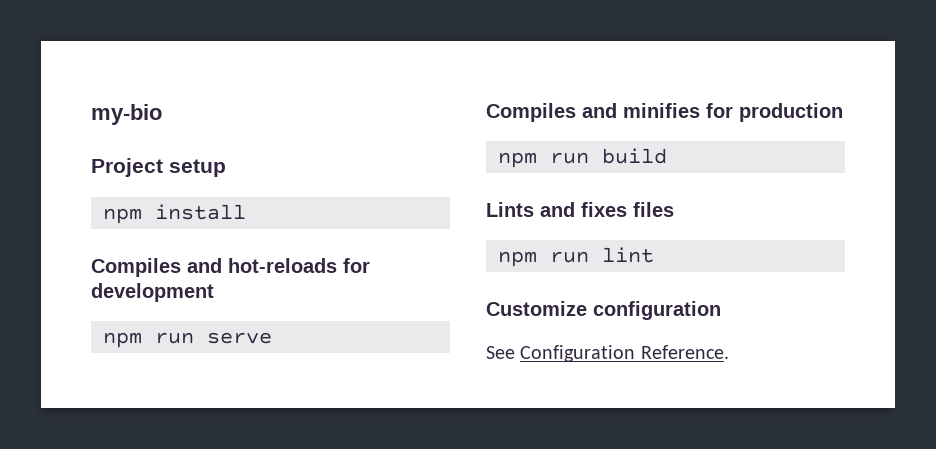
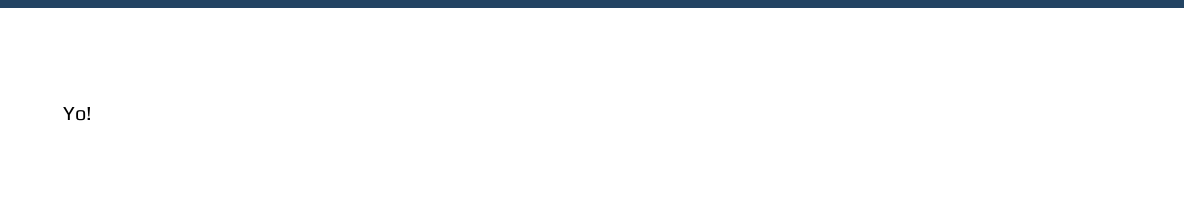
- my-bio
- Project setup
- npm install
- Compiles and hot-reloads for development
- npm run serve
- Compiles and minifies for production
- npm run build
- Lints and fixes files
- npm run lint
- Customize configuration
- See Configuration Reference.
+ Yo!

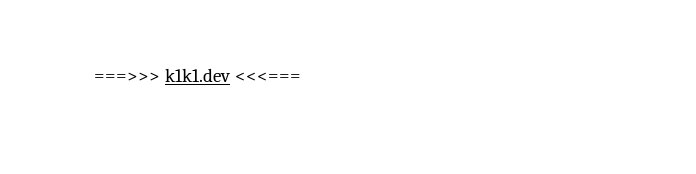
- Yo!
+ ===>>> k1k1.dev <<<===

